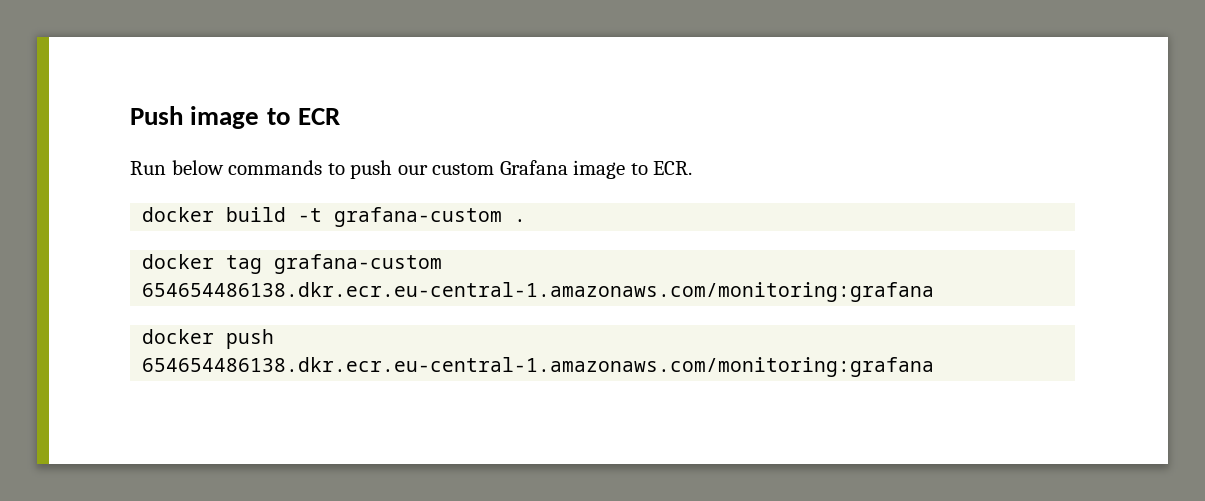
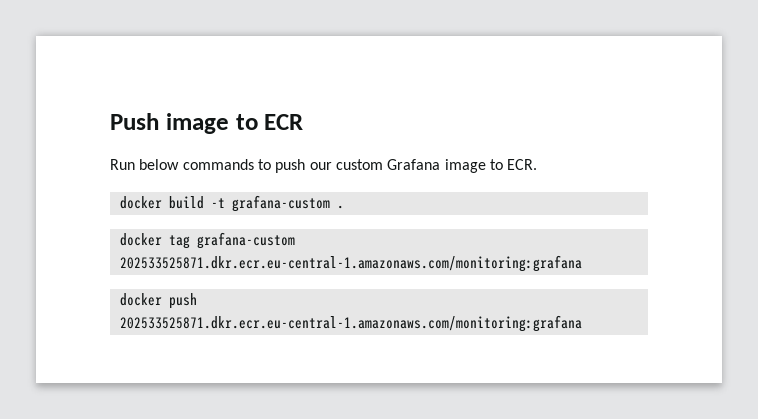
- docker tag grafana-custom 654654486138.dkr.ecr.eu-central-1.amazonaws.com/monitoring:grafana
+ docker tag grafana-custom 202533525871.dkr.ecr.eu-central-1.amazonaws.com/monitoring:grafana
- docker push 654654486138.dkr.ecr.eu-central-1.amazonaws.com/monitoring:grafana
+ docker push 202533525871.dkr.ecr.eu-central-1.amazonaws.com/monitoring:grafana

